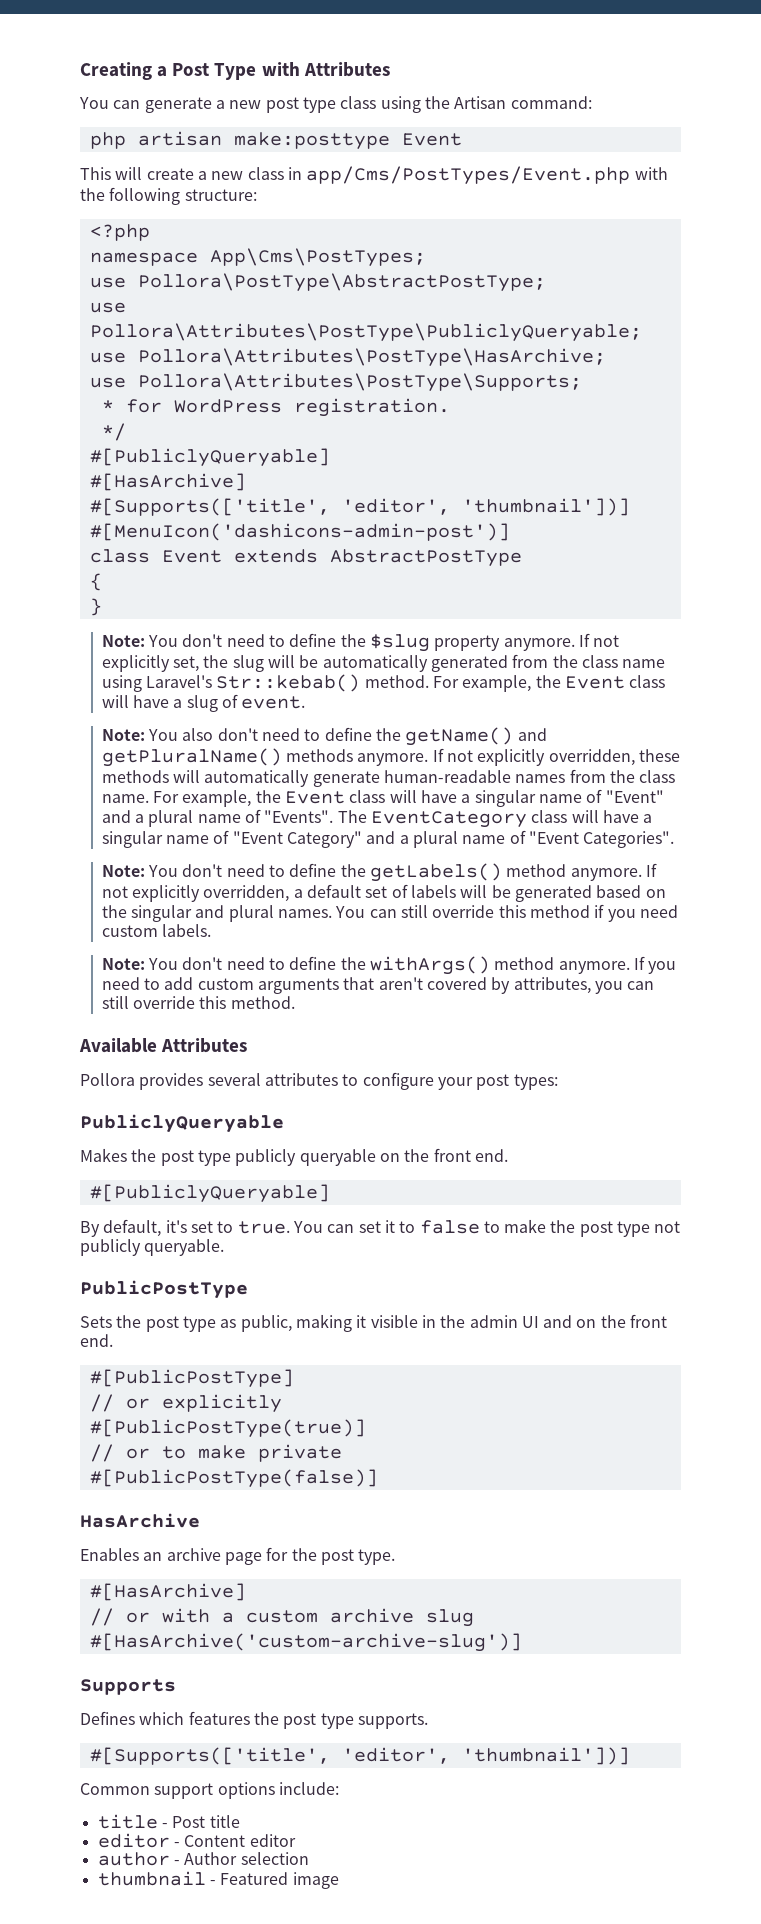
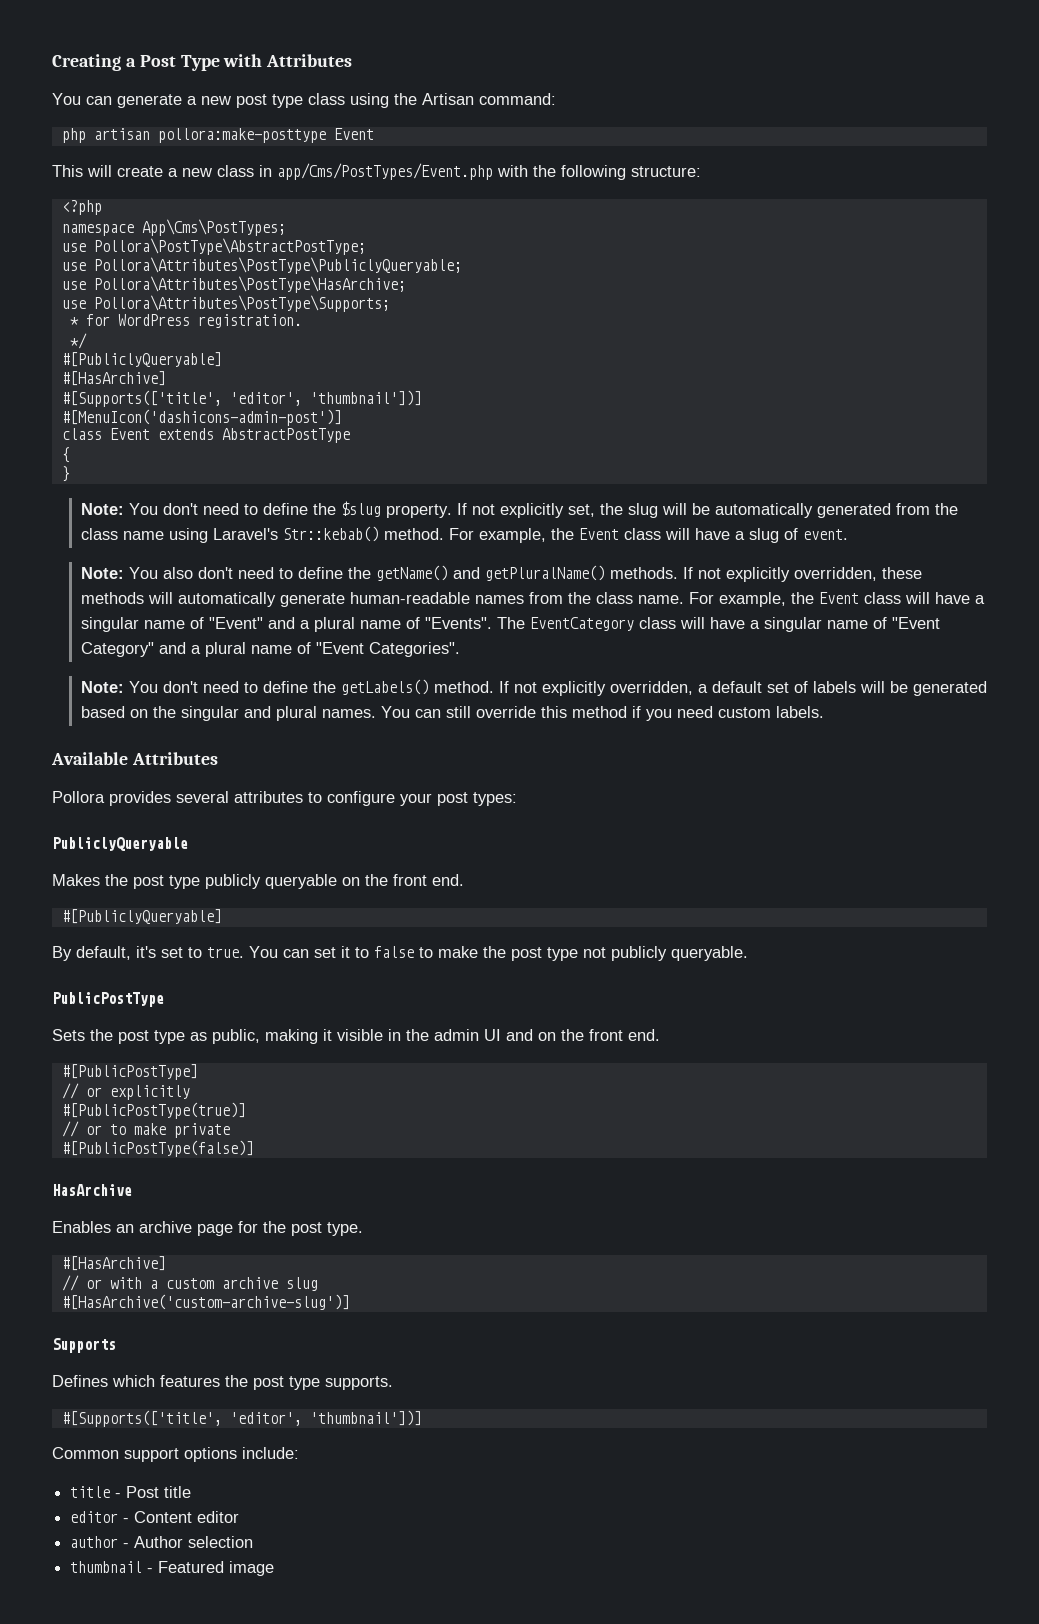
- php artisan make:posttype Event
+ php artisan pollora:make-posttype Event
- Note: You don't need to define the $slug property anymore.
+ Note: You don't need to define the $slug property.
- Note: You also don't need to define the getName() and getPluralName() methods anymore.
+ Note: You also don't need to define the getName() and getPluralName() methods.
- Note: You don't need to define the getLabels() method anymore.
+ Note: You don't need to define the getLabels() method.
- Note: You don't need to define the withArgs() method anymore. If you need to add custom arguments that aren't covered by attributes, you can still override this method.

